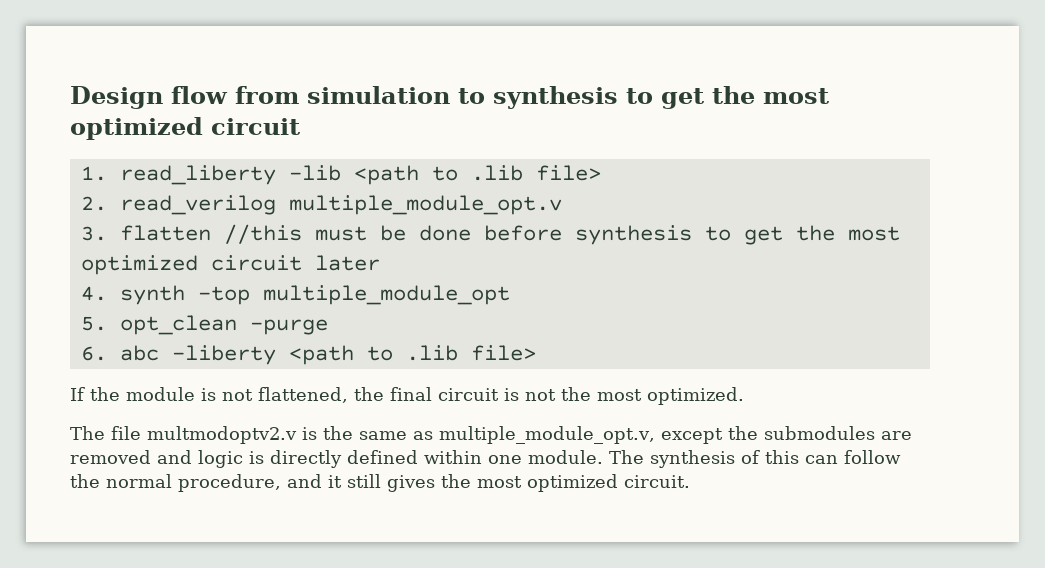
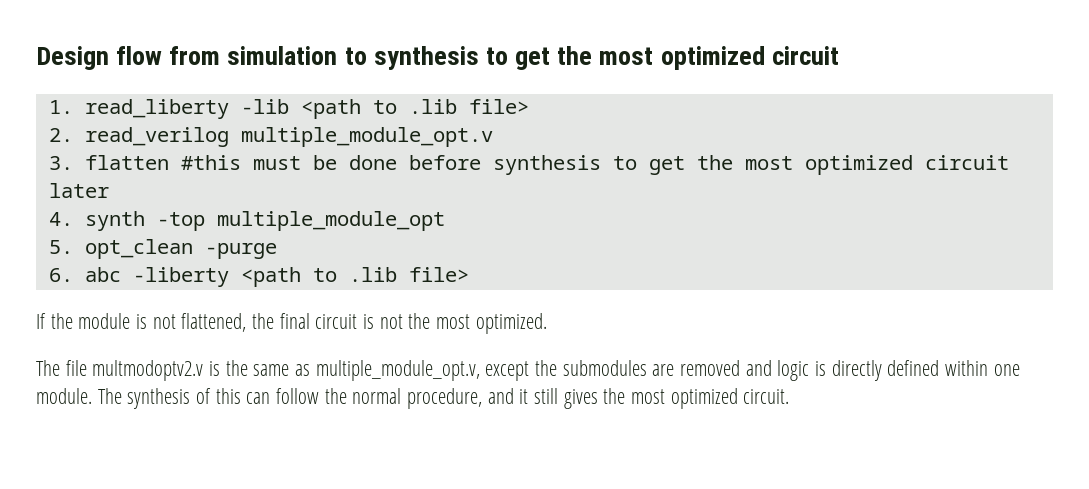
- 3. flatten //this must be done before synthesis to get the most optimized circuit later
+ 3. flatten #this must be done before synthesis to get the most optimized circuit later

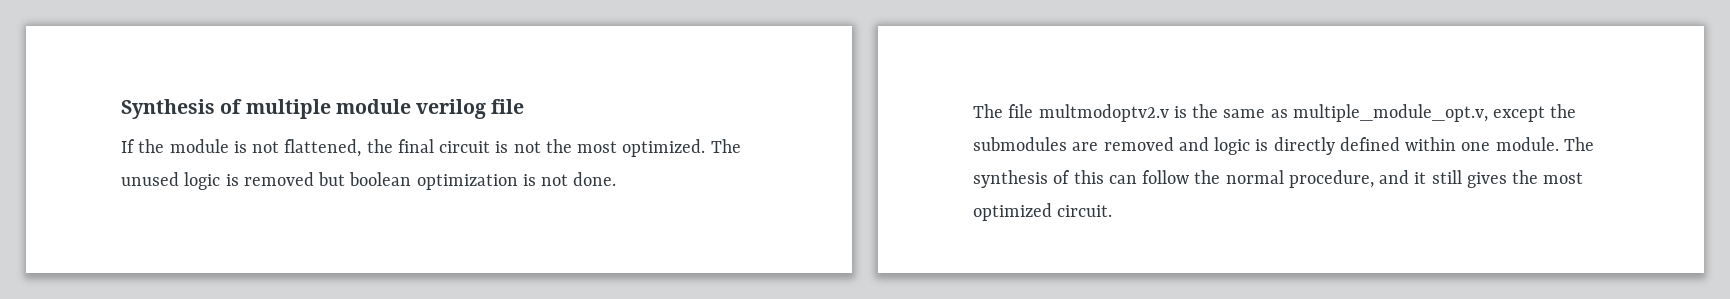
- Design flow from simulation to synthesis to get the most optimized circuit
- 1. read_liberty -lib <path to .lib file>
- 2. read_verilog multiple_module_opt.v
- 3. flatten #this must be done before synthesis to get the most optimized circuit later
- 4. synth -top multiple_module_opt
- 5. opt_clean -purge
- 6. abc -liberty <path to .lib file>
+ Synthesis of multiple module verilog file
+ The unused logic is removed but boolean optimization is not done.

